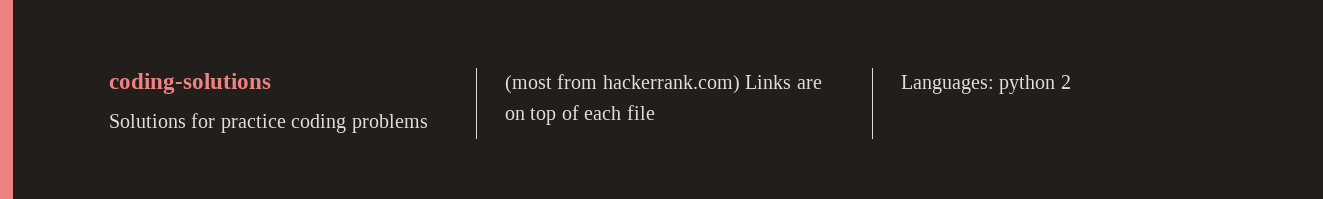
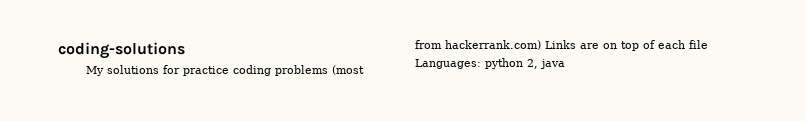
- Solutions for practice coding problems (most from hackerrank.com) Links are on top of each file
+ My solutions for practice coding problems (most from hackerrank.com) Links are on top of each file
- Languages: python 2
+ Languages: python 2, java

